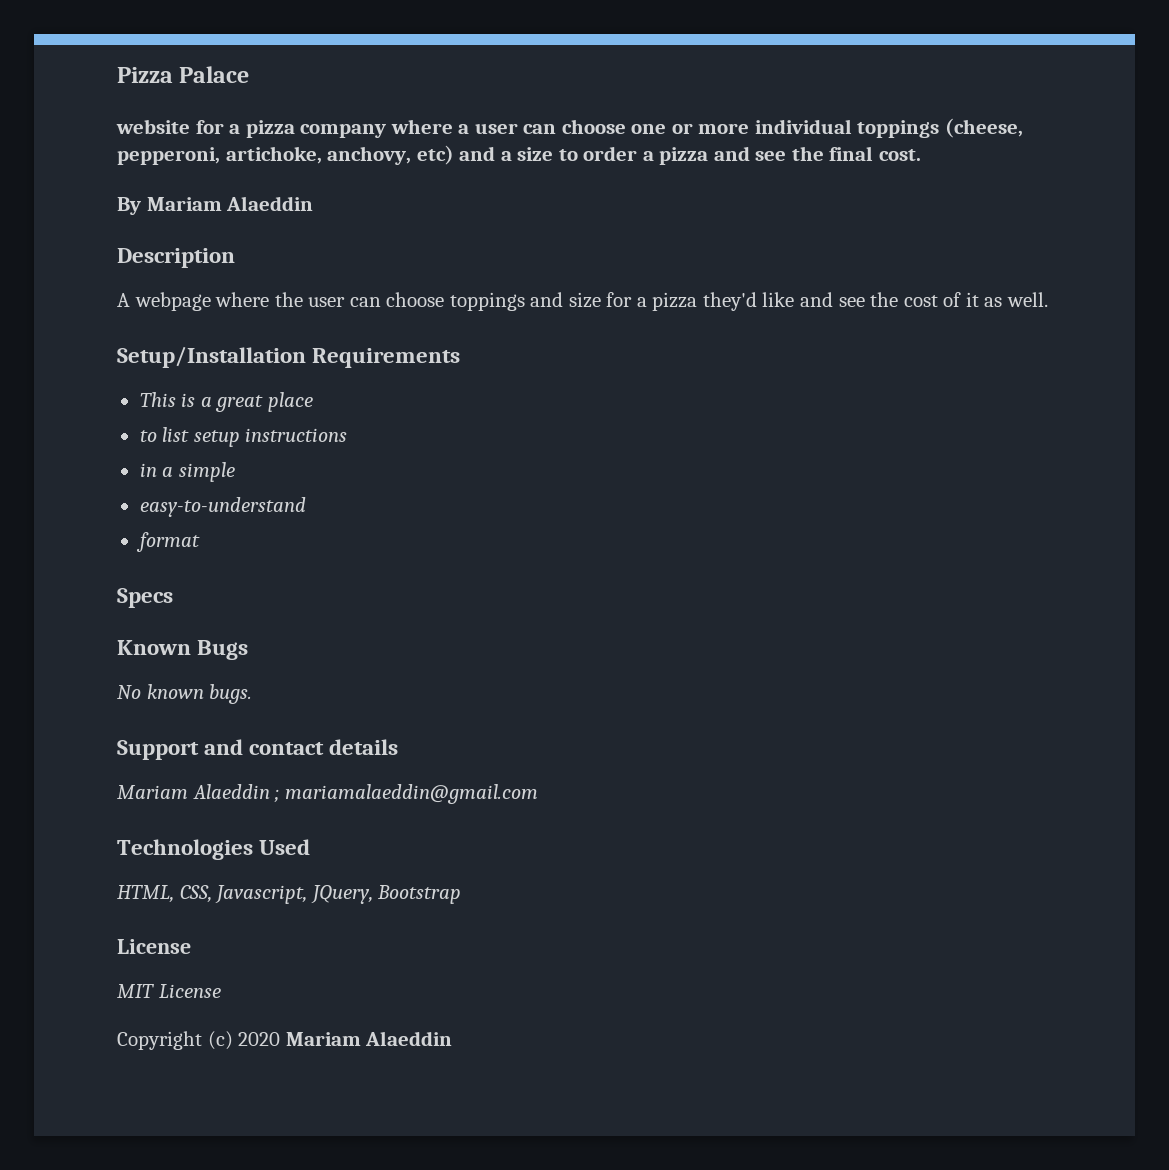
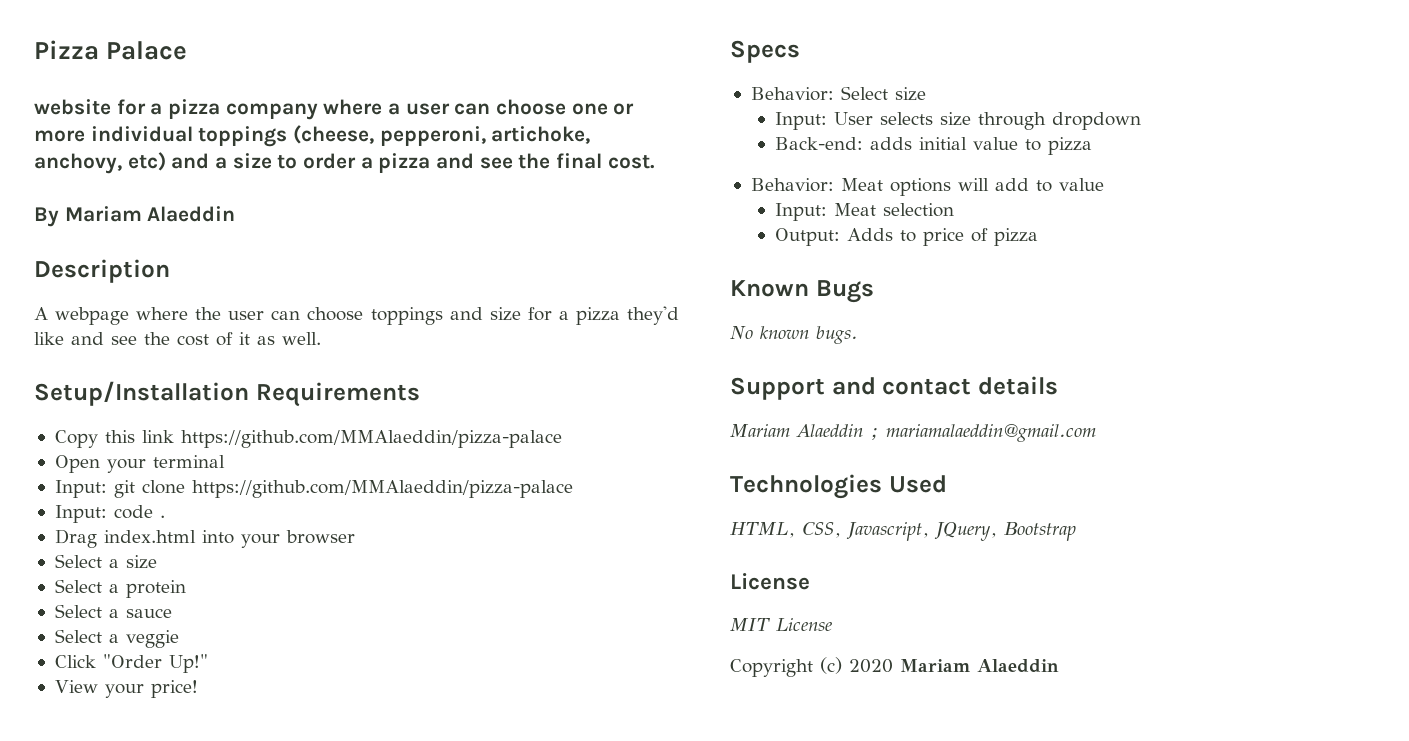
- This is a great place
- to list setup instructions
- in a simple
- easy-to-understand
- format
+ Copy this link https://github.com/MMAlaeddin/pizza-palace
+ Open your terminal
+ Input: git clone https://github.com/MMAlaeddin/pizza-palace
+ Input: code .
+ Drag index.html into your browser
+ Select a size
+ Select a protein
+ Select a sauce
+ Select a veggie
+ Click "Order Up!"
+ View your price!
  Specs
+ Behavior: Select size
+ Input: User selects size through dropdown
+ Back-end: adds initial value to pizza
+ Behavior: Meat options will add to value
+ Input: Meat selection
+ Output: Adds to price of pizza

